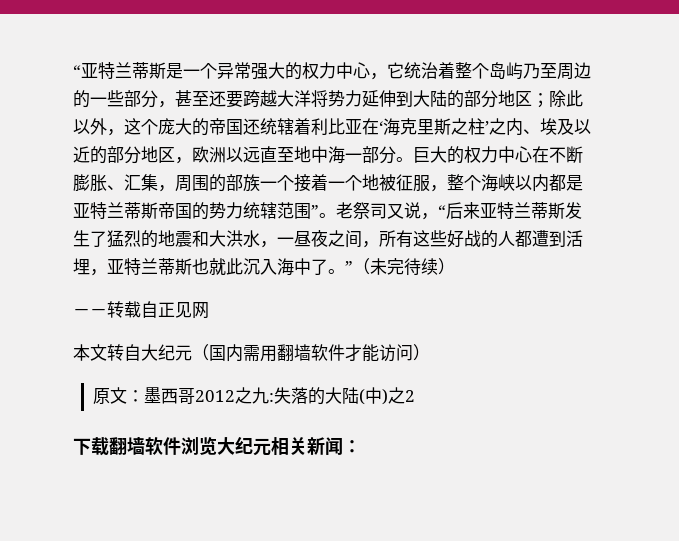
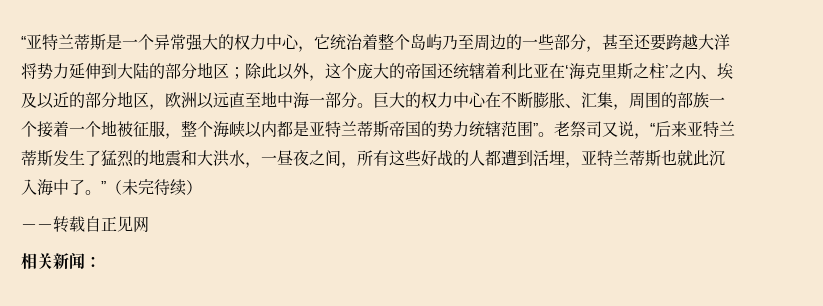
- 本文转自大纪元（国内需用翻墙软件才能访问）
- 原文：墨西哥2012之九:失落的大陆(中)之2
- 下载翻墙软件浏览大纪元相关新闻：
+ 相关新闻：

